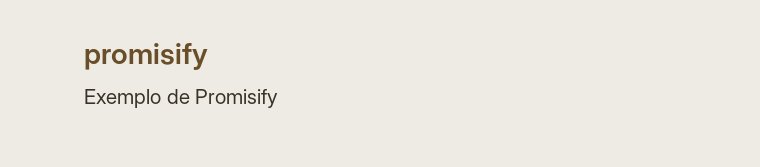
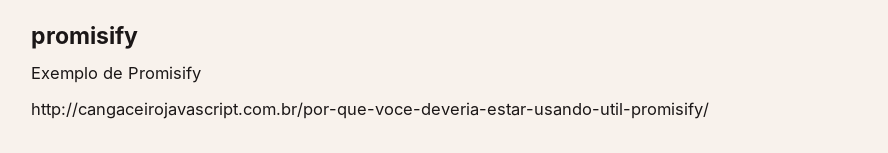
+ http://cangaceirojavascript.com.br/por-que-voce-deveria-estar-usando-util-promisify/

